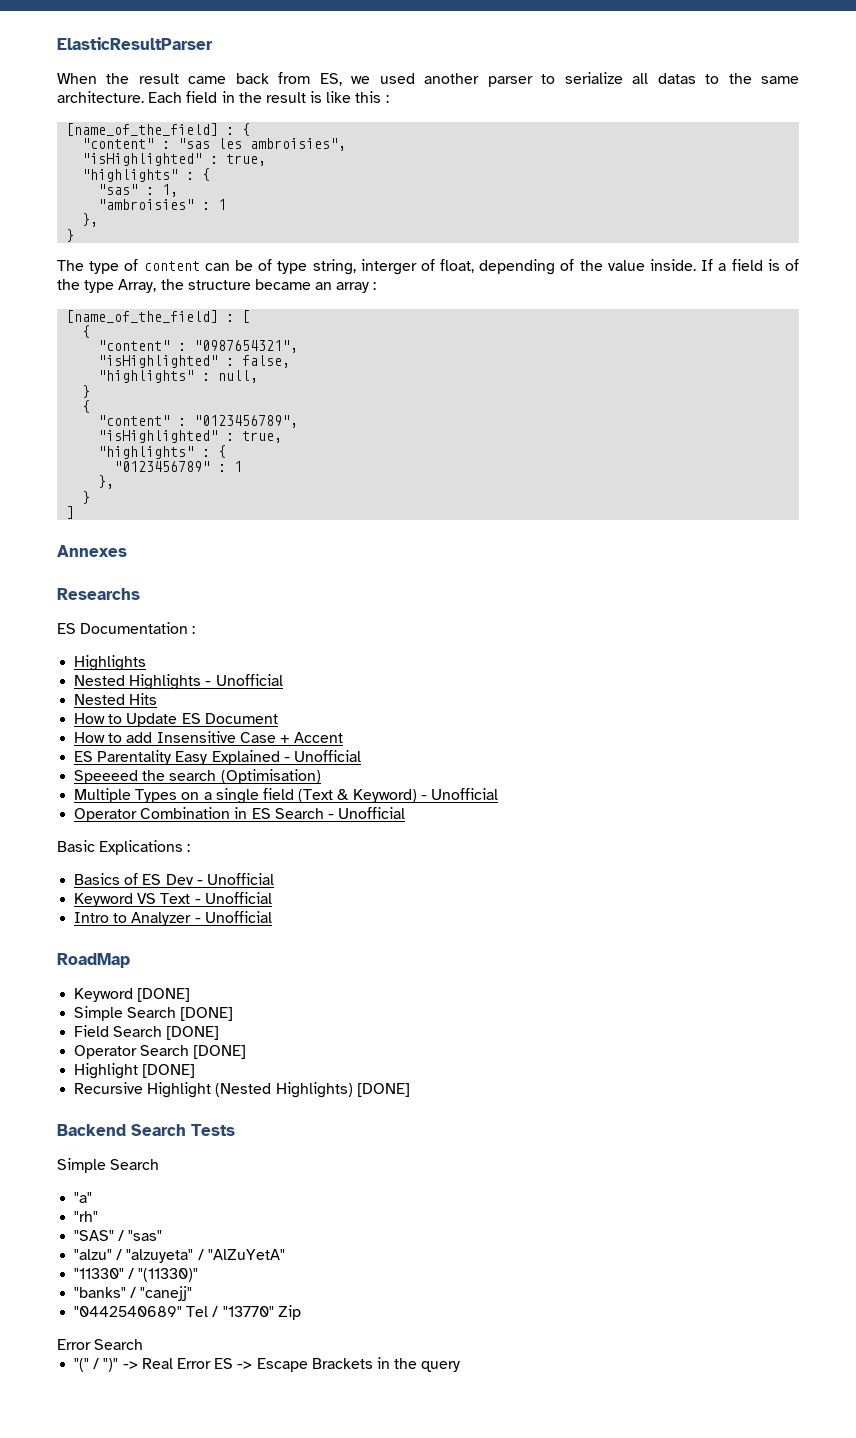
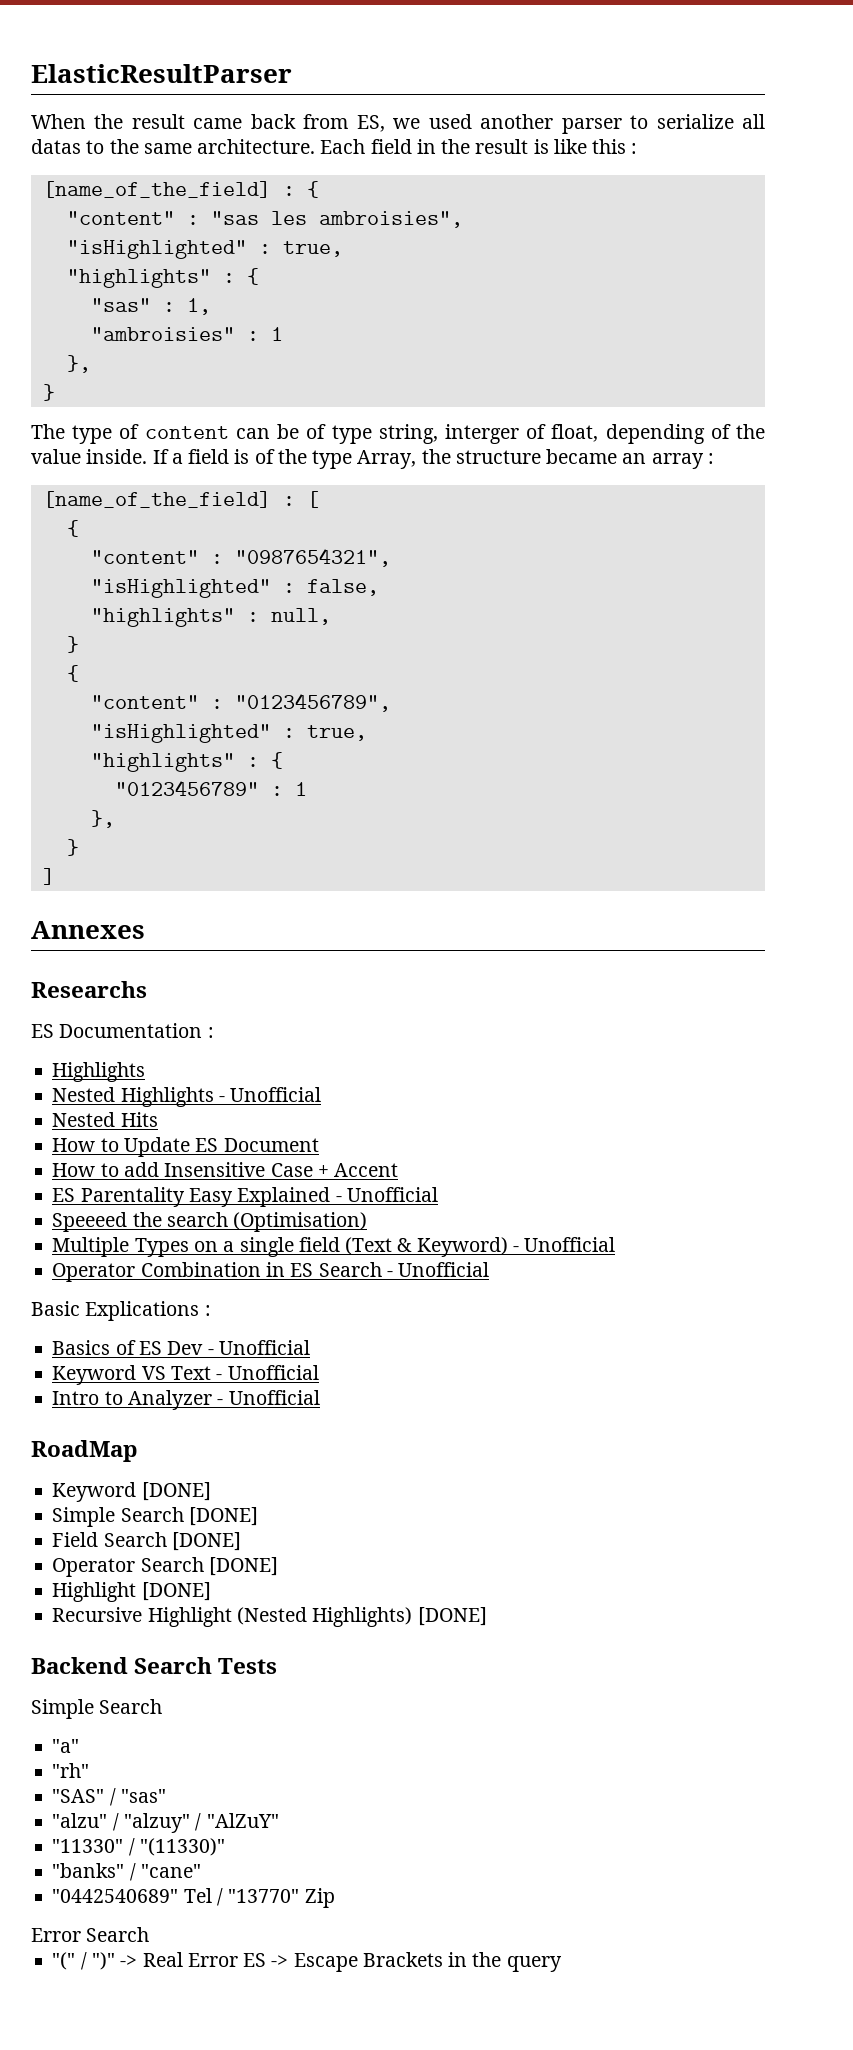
- "alzu" / "alzuyeta" / "AlZuYetA"
+ "alzu" / "alzuy" / "AlZuY"
- "banks" / "canejj"
+ "banks" / "cane"

